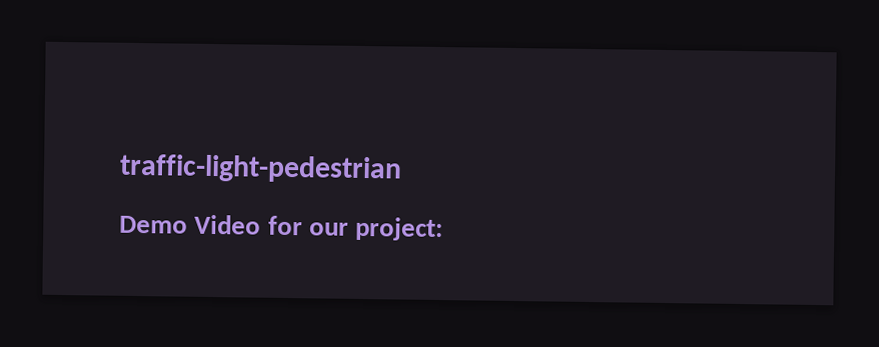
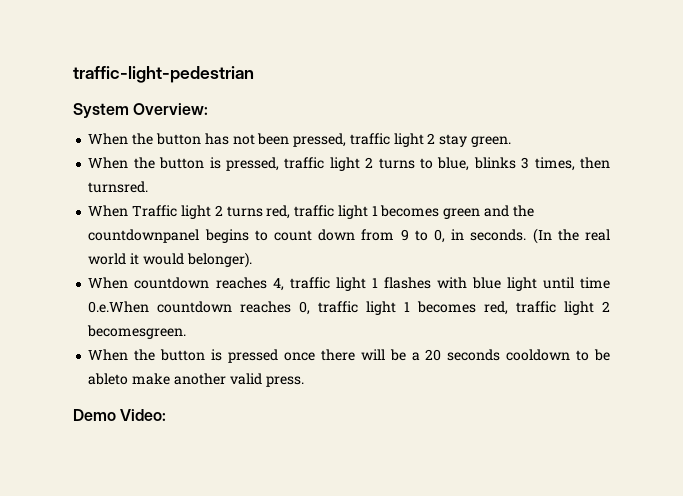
- Demo Video for our project:
+ System Overview:
+ When the button has not been pressed, traffic light 2 stay green.
+ When the button is pressed, traffic light 2 turns to blue, blinks 3 times, then turnsred.
+ When Traffic light 2 turns red, traffic light 1 becomes green and the countdownpanel begins to count down from 9 to 0, in seconds. (In the real world it would belonger).
+ When countdown reaches 4, traffic light 1 flashes with blue light until time 0.e.When countdown reaches 0, traffic light 1 becomes red, traffic light 2 becomesgreen.
+ When the button is pressed once there will be a 20 seconds cooldown to be ableto make another valid press.
+ Demo Video:

